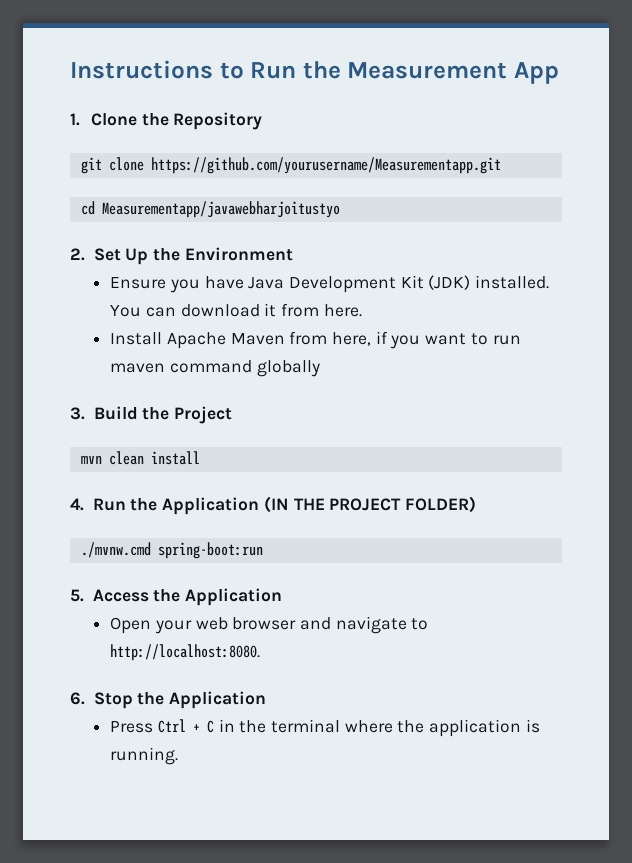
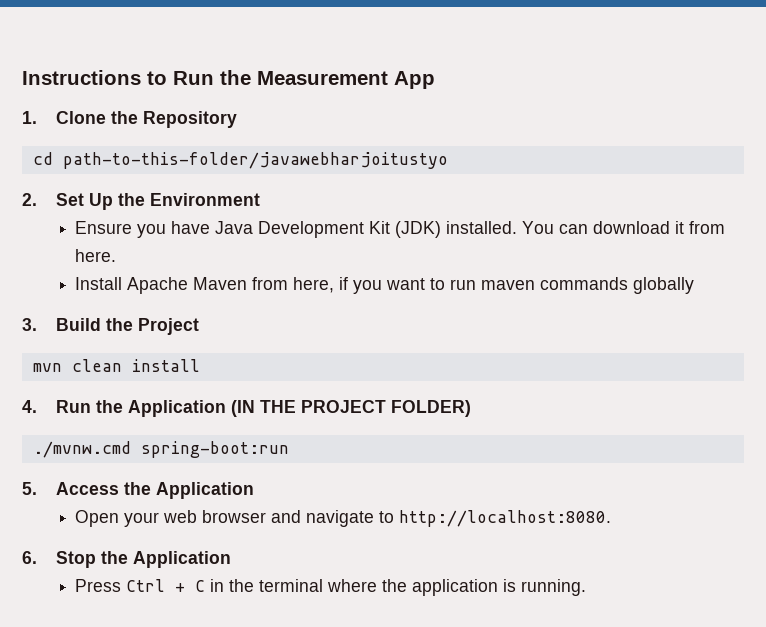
- git clone https://github.com/yourusername/Measurementapp.git
- cd Measurementapp/javawebharjoitustyo
+ cd path-to-this-folder/javawebharjoitustyo
- Install Apache Maven from here, if you want to run maven command globally
+ Install Apache Maven from here, if you want to run maven commands globally

